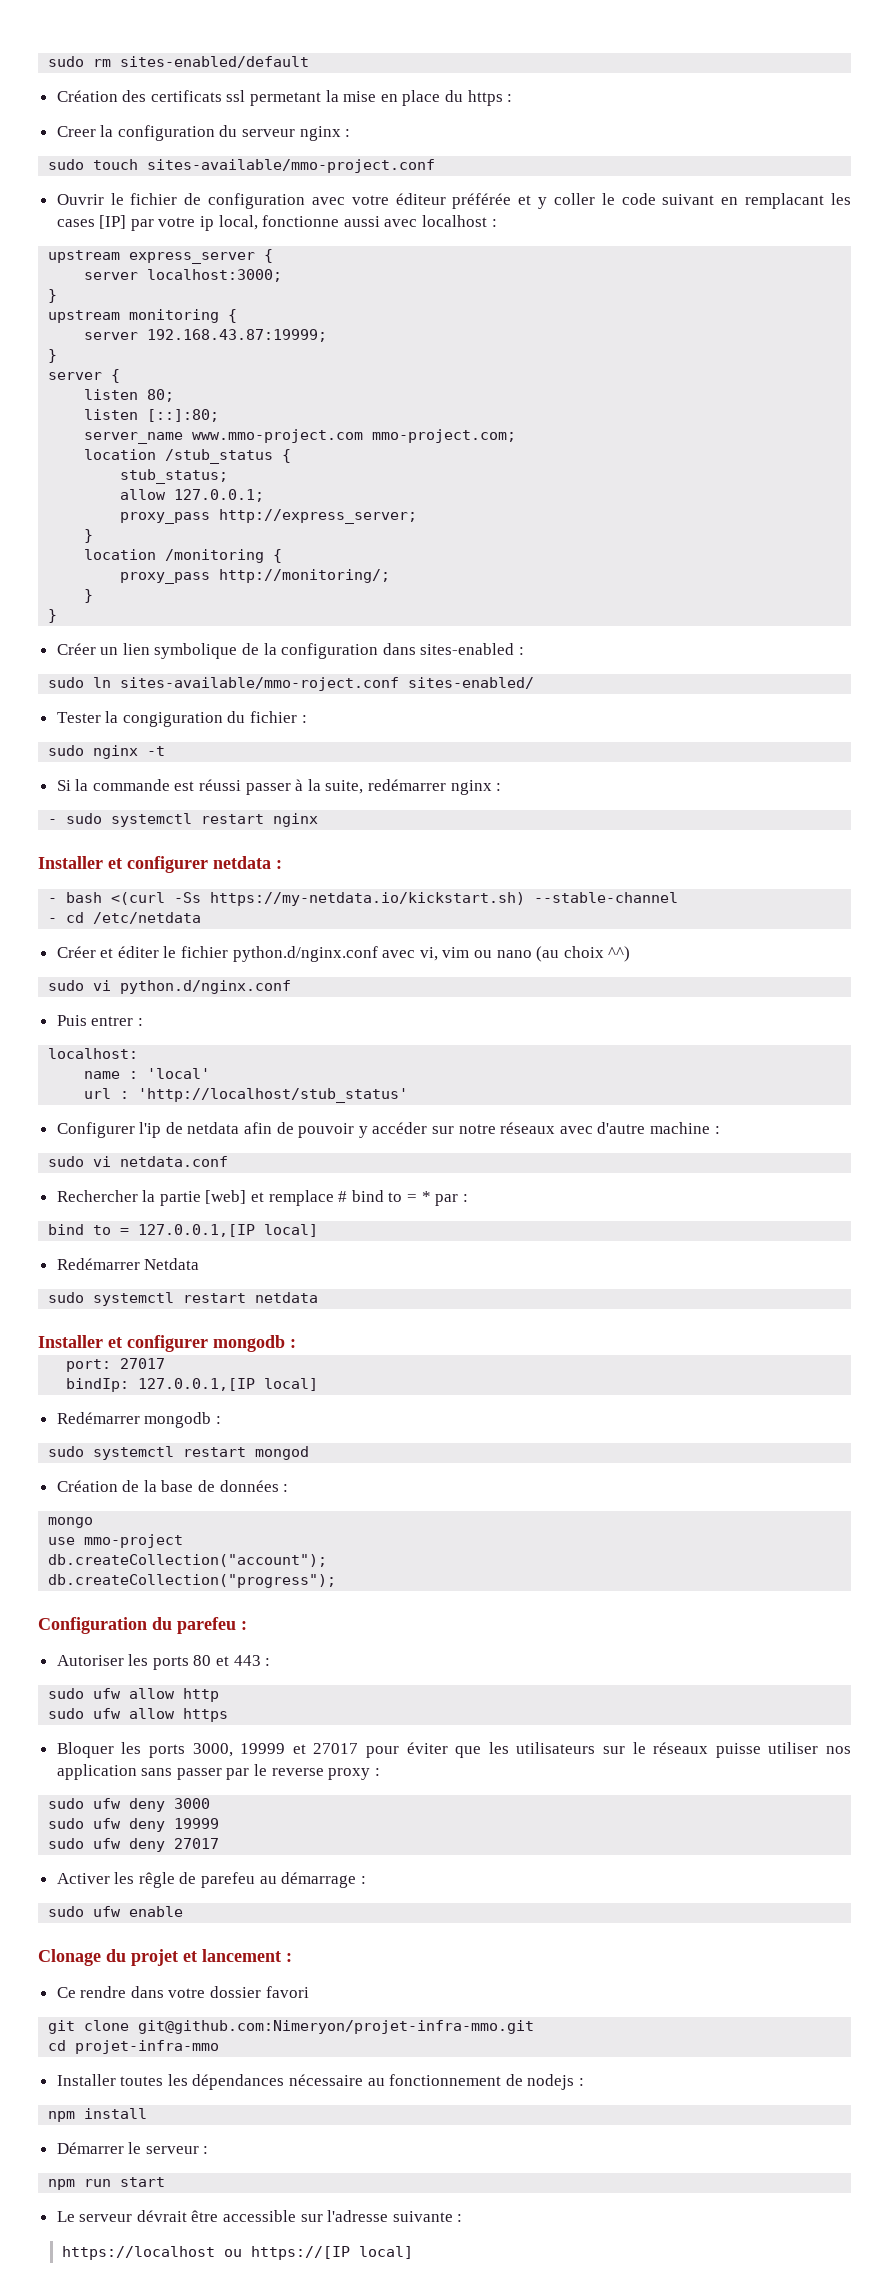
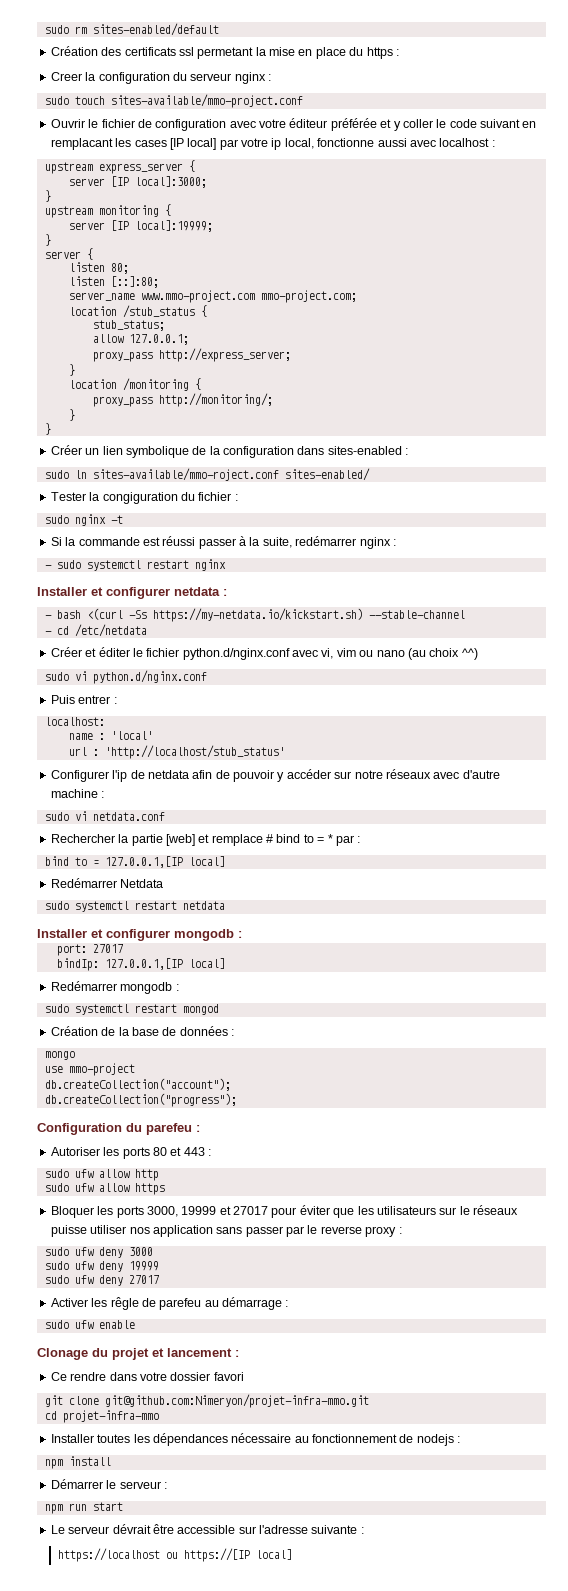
- Ouvrir le fichier de configuration avec votre éditeur préférée et y coller le code suivant en remplacant les cases [IP] par votre ip local, fonctionne aussi avec localhost :
+ Ouvrir le fichier de configuration avec votre éditeur préférée et y coller le code suivant en remplacant les cases [IP local] par votre ip local, fonctionne aussi avec localhost :
- server localhost:3000;
+ server [IP local]:3000;
- server 192.168.43.87:19999;
+ server [IP local]:19999;

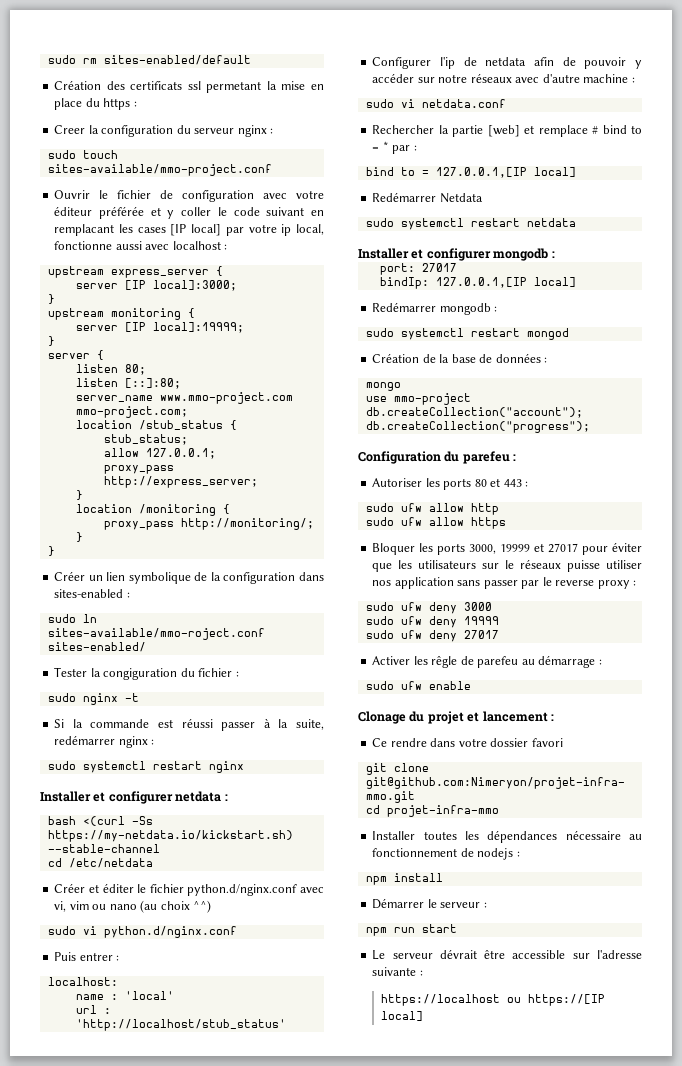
- - sudo systemctl restart nginx
+ sudo systemctl restart nginx
- - bash <(curl -Ss https://my-netdata.io/kickstart.sh) --stable-channel
+ bash <(curl -Ss https://my-netdata.io/kickstart.sh) --stable-channel
- - cd /etc/netdata
+ cd /etc/netdata

